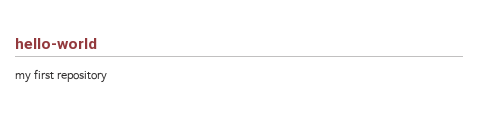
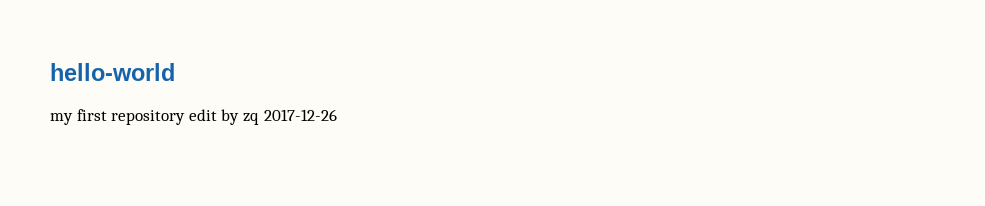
- my first repository
+ my first repository edit by zq 2017-12-26

